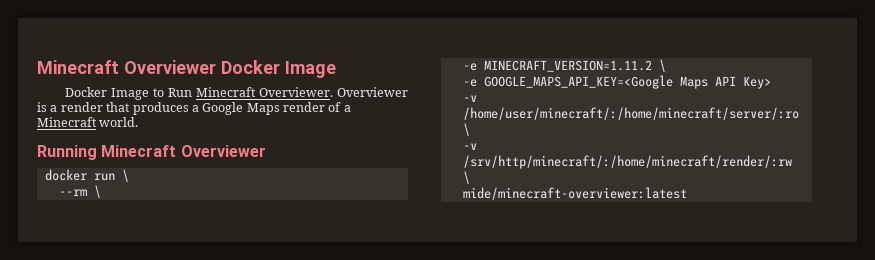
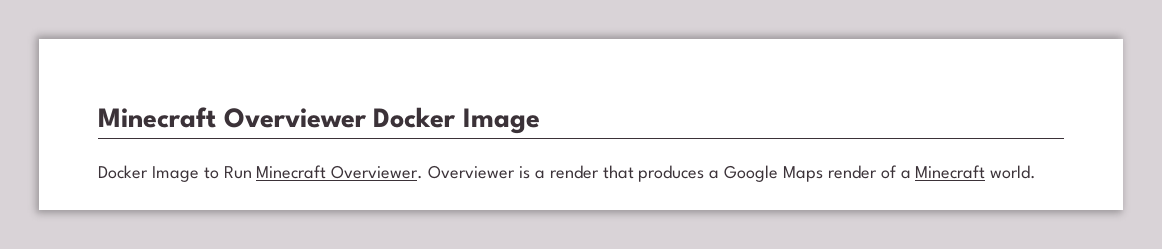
- Running Minecraft Overviewer
- docker run \
- --rm \
- -e MINECRAFT_VERSION=1.11.2 \
- -e GOOGLE_MAPS_API_KEY=<Google Maps API Key>
- -v /home/user/minecraft/:/home/minecraft/server/:ro \
- -v /srv/http/minecraft/:/home/minecraft/render/:rw \
- mide/minecraft-overviewer:latest

